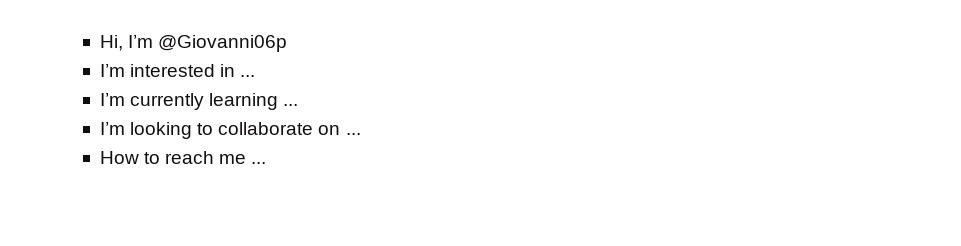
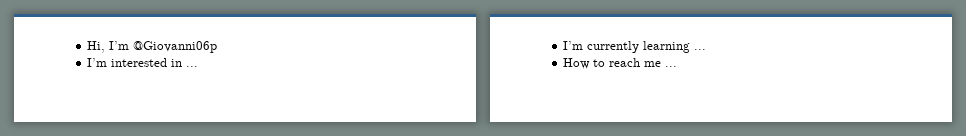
- I’m looking to collaborate on ...

